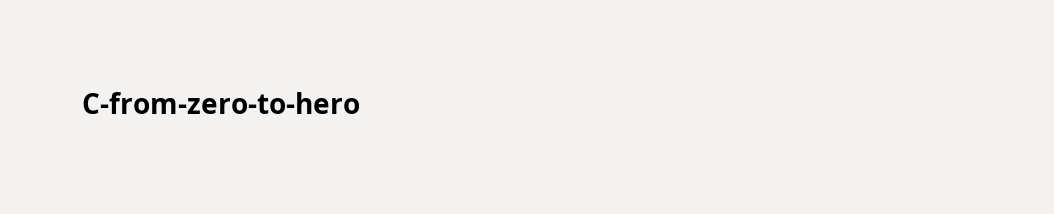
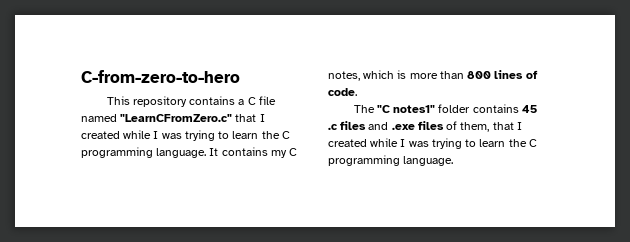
+ This repository contains a C file named "LearnCFromZero.c" that I created while I was trying to learn the C programming language. It contains my C notes, which is more than 800 lines of code.
+ The "C notes1" folder contains 45 .c files and .exe files of them, that I created while I was trying to learn the C programming language.

